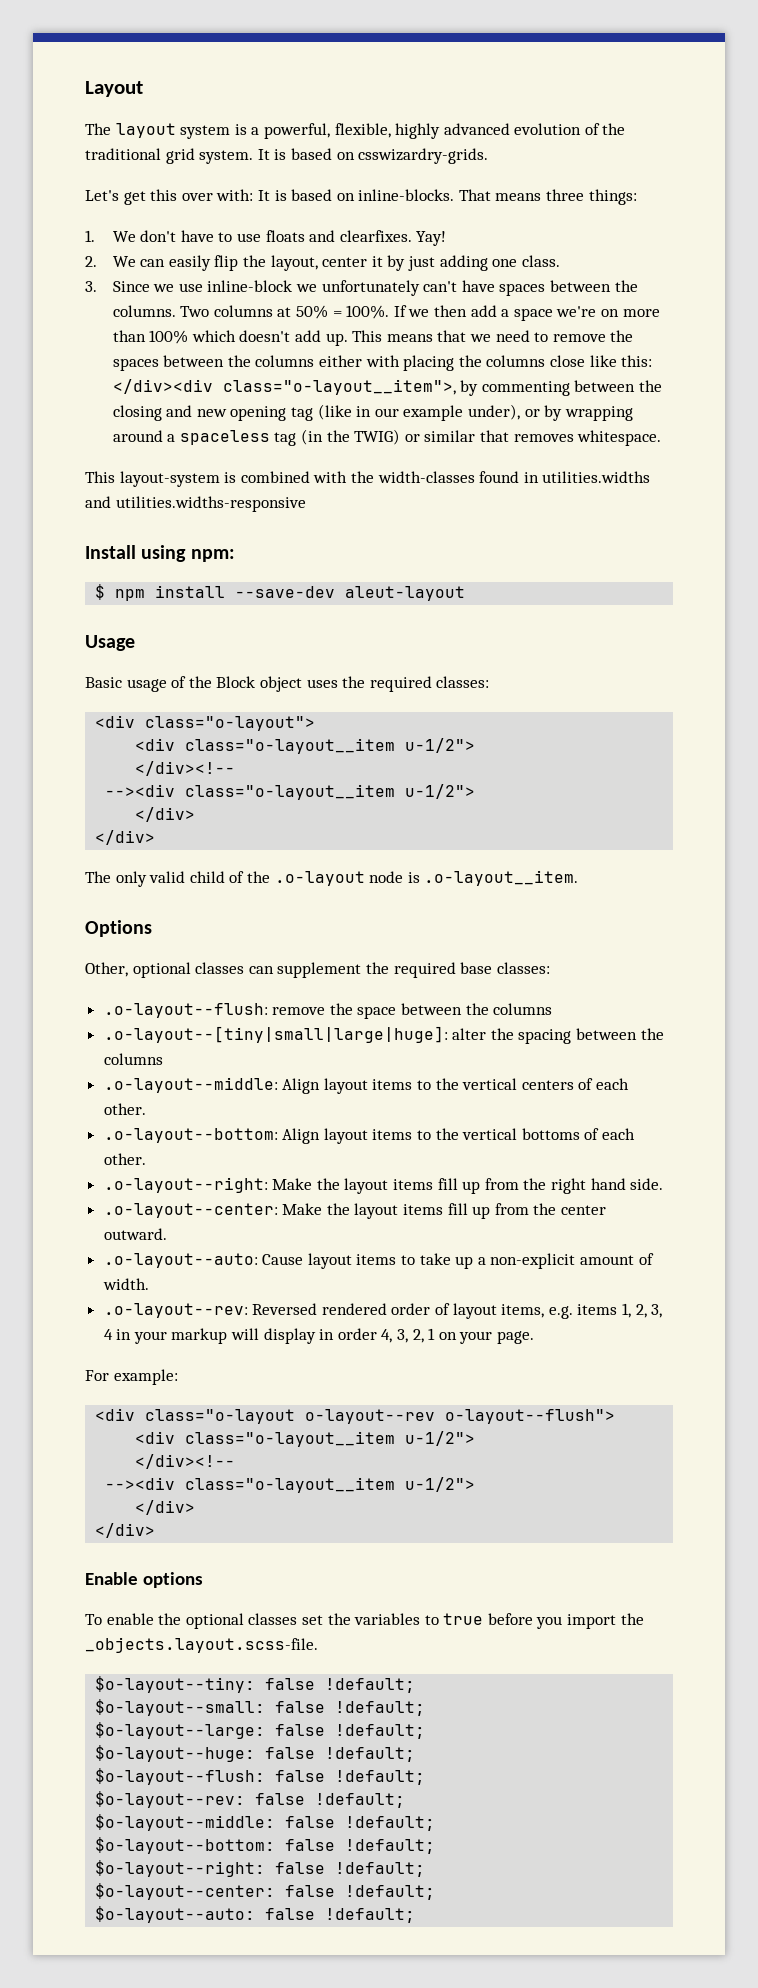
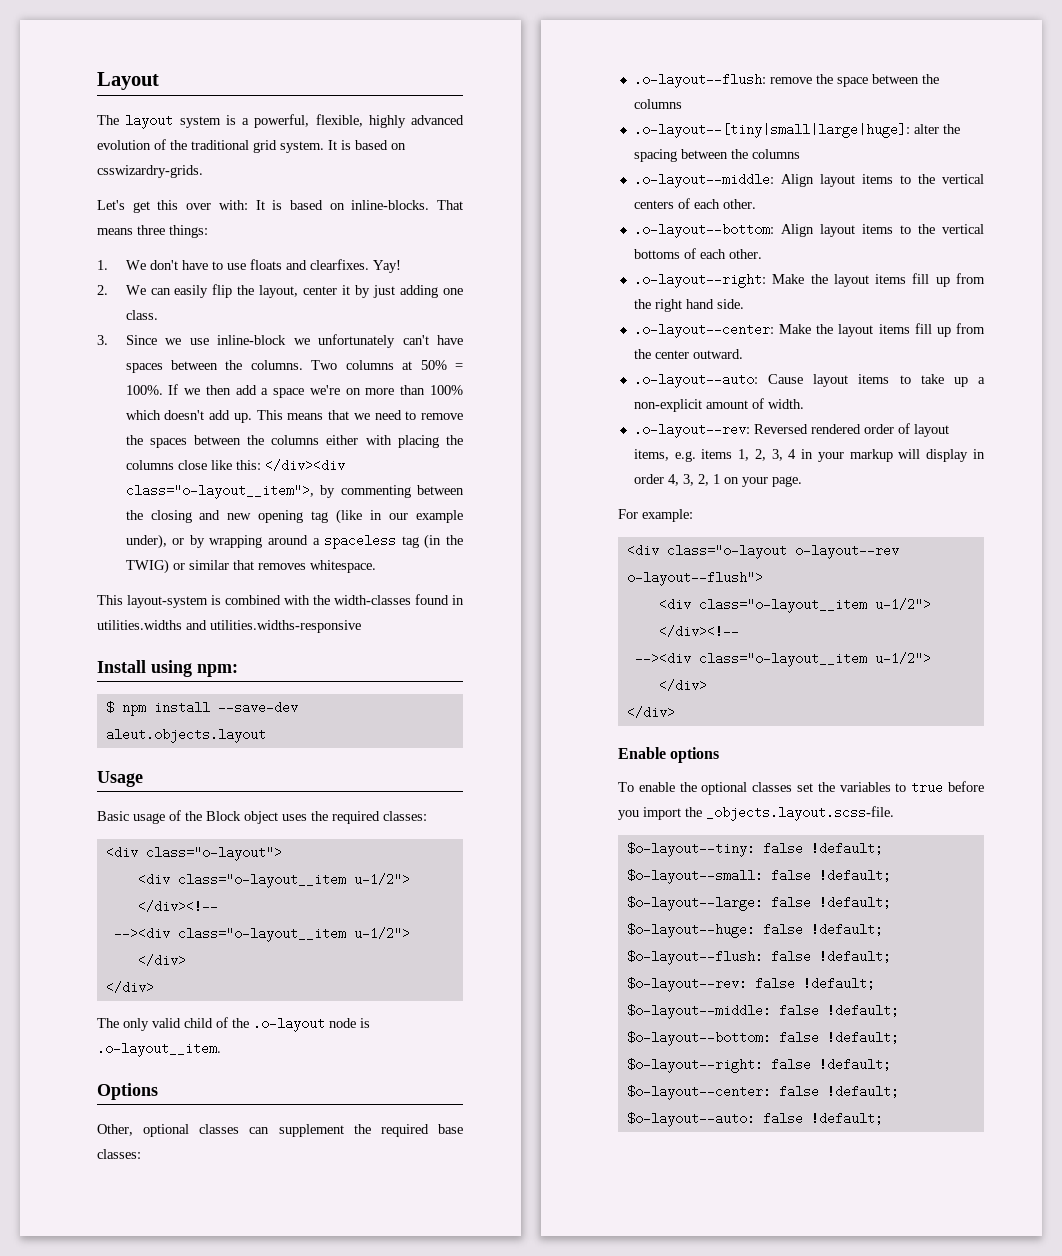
- $ npm install --save-dev aleut-layout
+ $ npm install --save-dev aleut.objects.layout

